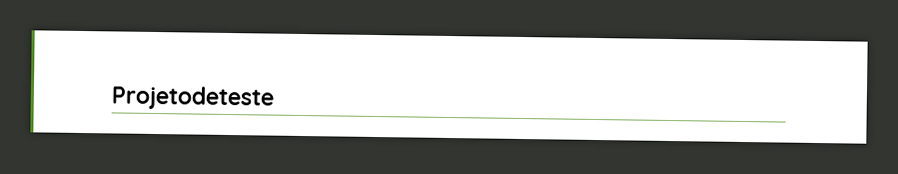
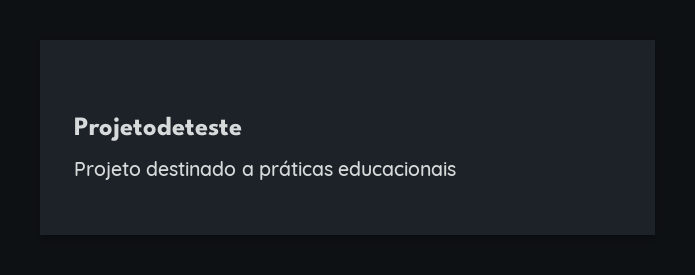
+ Projeto destinado a práticas educacionais

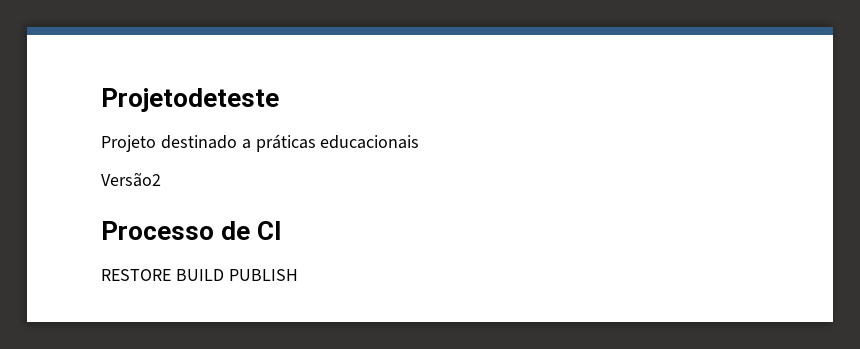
+ Versão2
+ Processo de CI
+ RESTORE BUILD PUBLISH

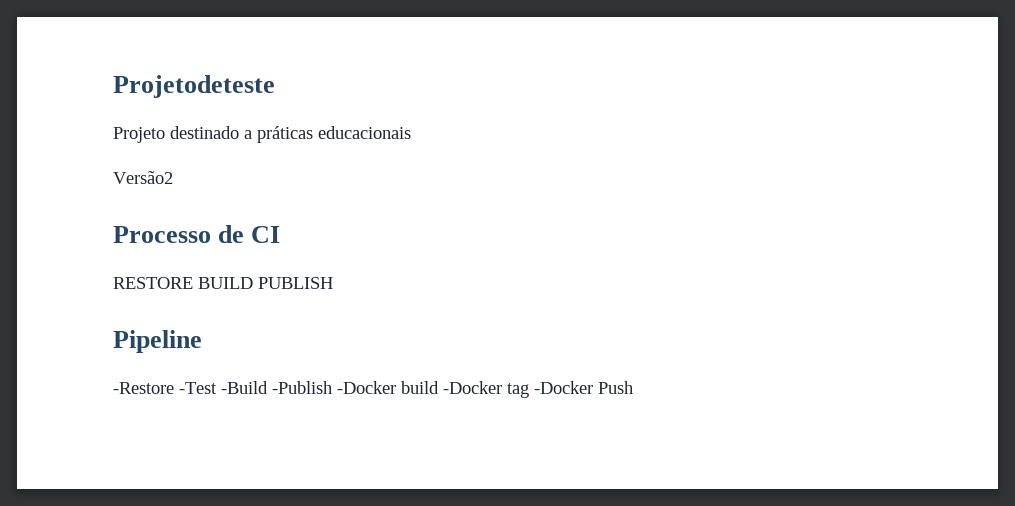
+ Pipeline
+ -Restore -Test -Build -Publish -Docker build -Docker tag -Docker Push

